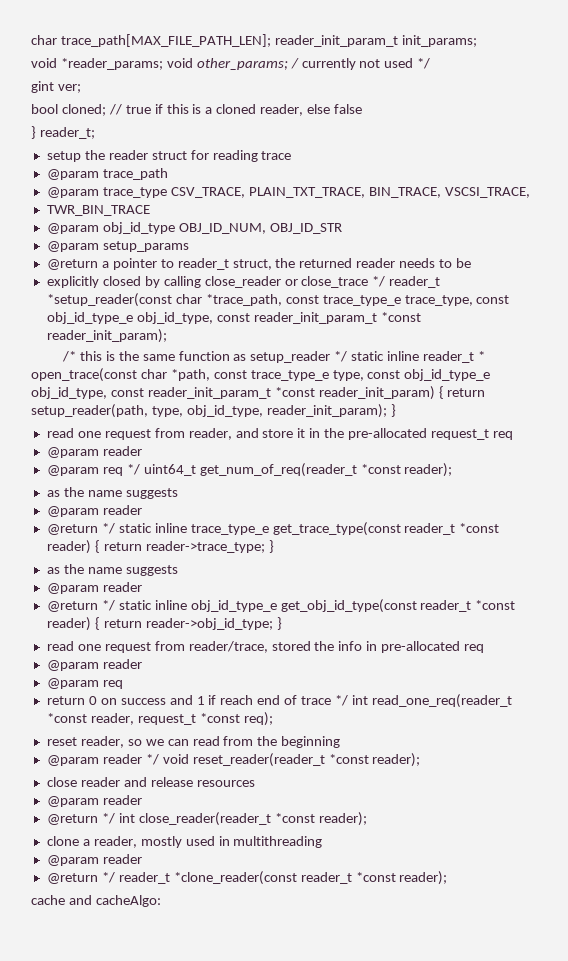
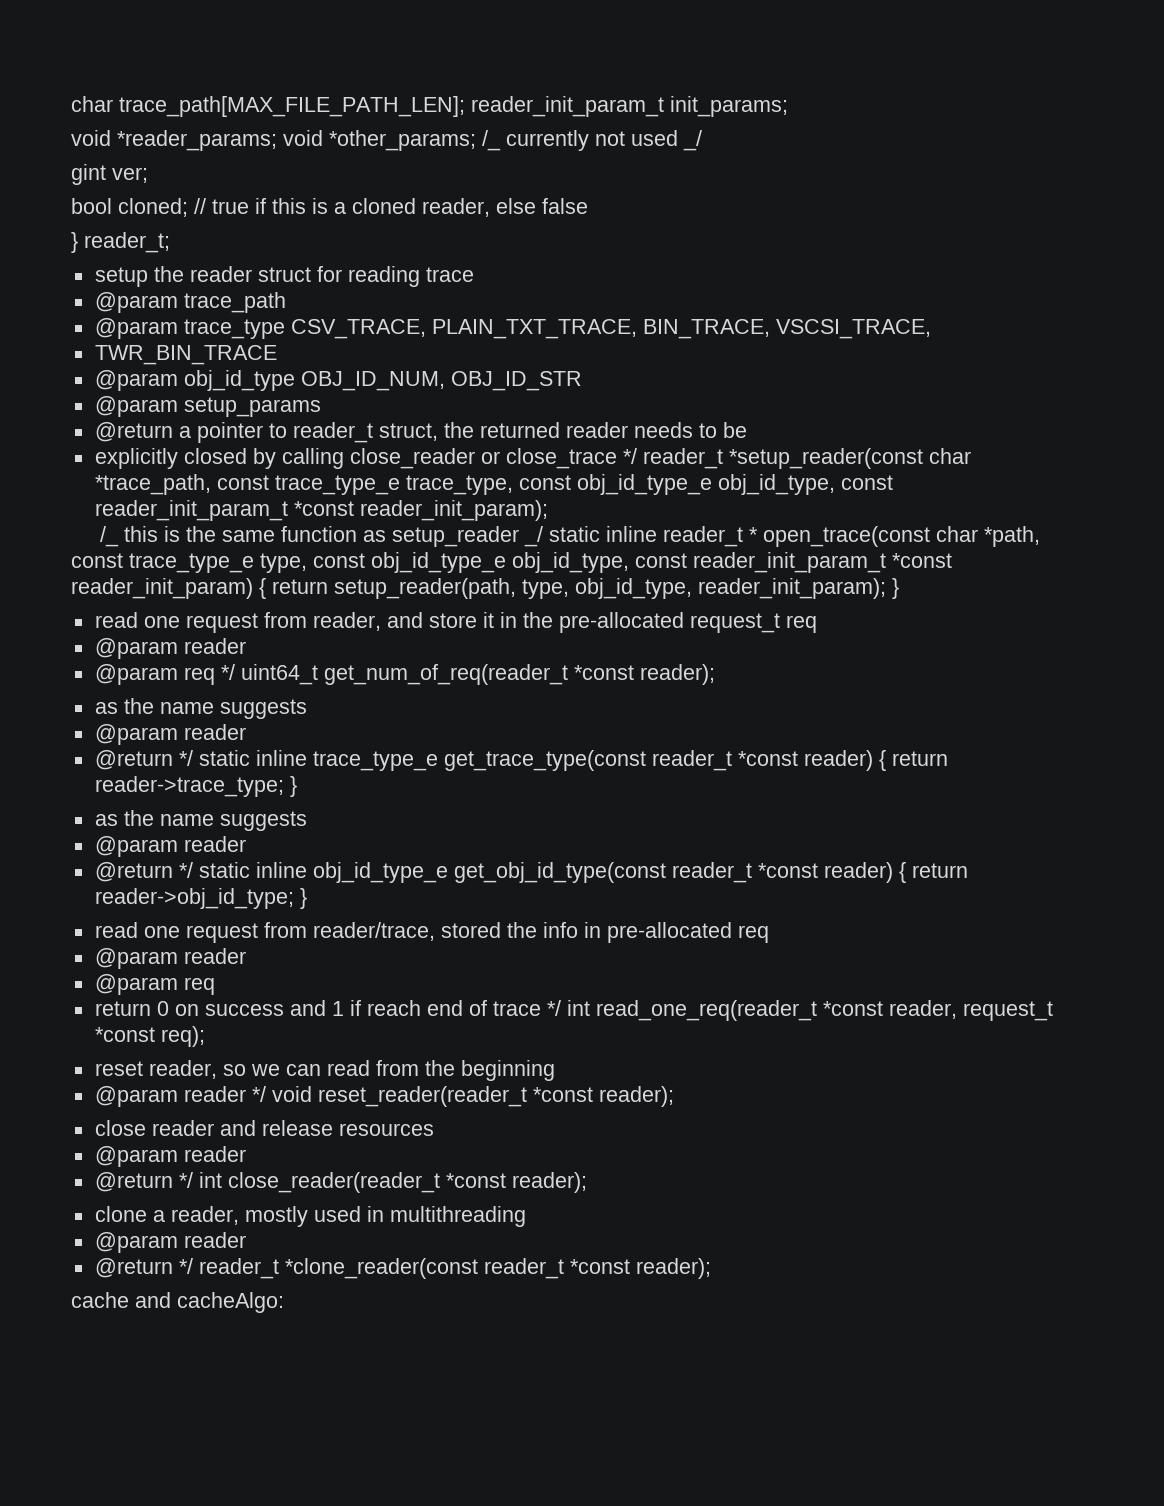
- void *reader_params; void other_params; / currently not used */
+ void *reader_params; void *other_params; /_ currently not used _/
- /* this is the same function as setup_reader */ static inline reader_t * open_trace(const char *path, const trace_type_e type, const obj_id_type_e obj_id_type, const reader_init_param_t *const reader_init_param) { return setup_reader(path, type, obj_id_type, reader_init_param); }
+ /_ this is the same function as setup_reader _/ static inline reader_t * open_trace(const char *path, const trace_type_e type, const obj_id_type_e obj_id_type, const reader_init_param_t *const reader_init_param) { return setup_reader(path, type, obj_id_type, reader_init_param); }

